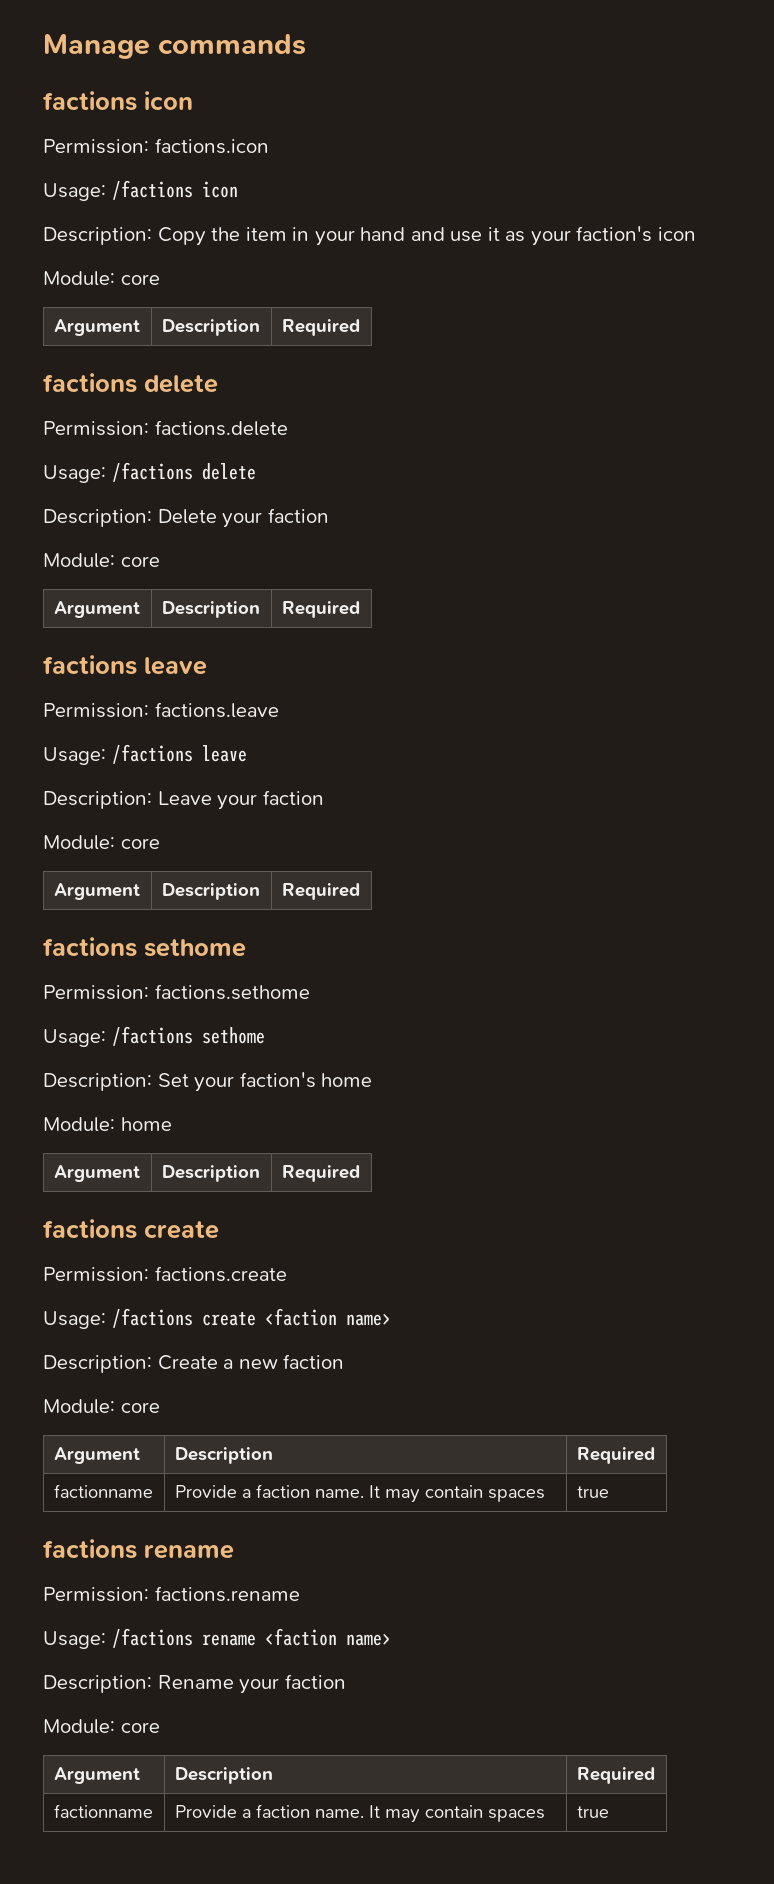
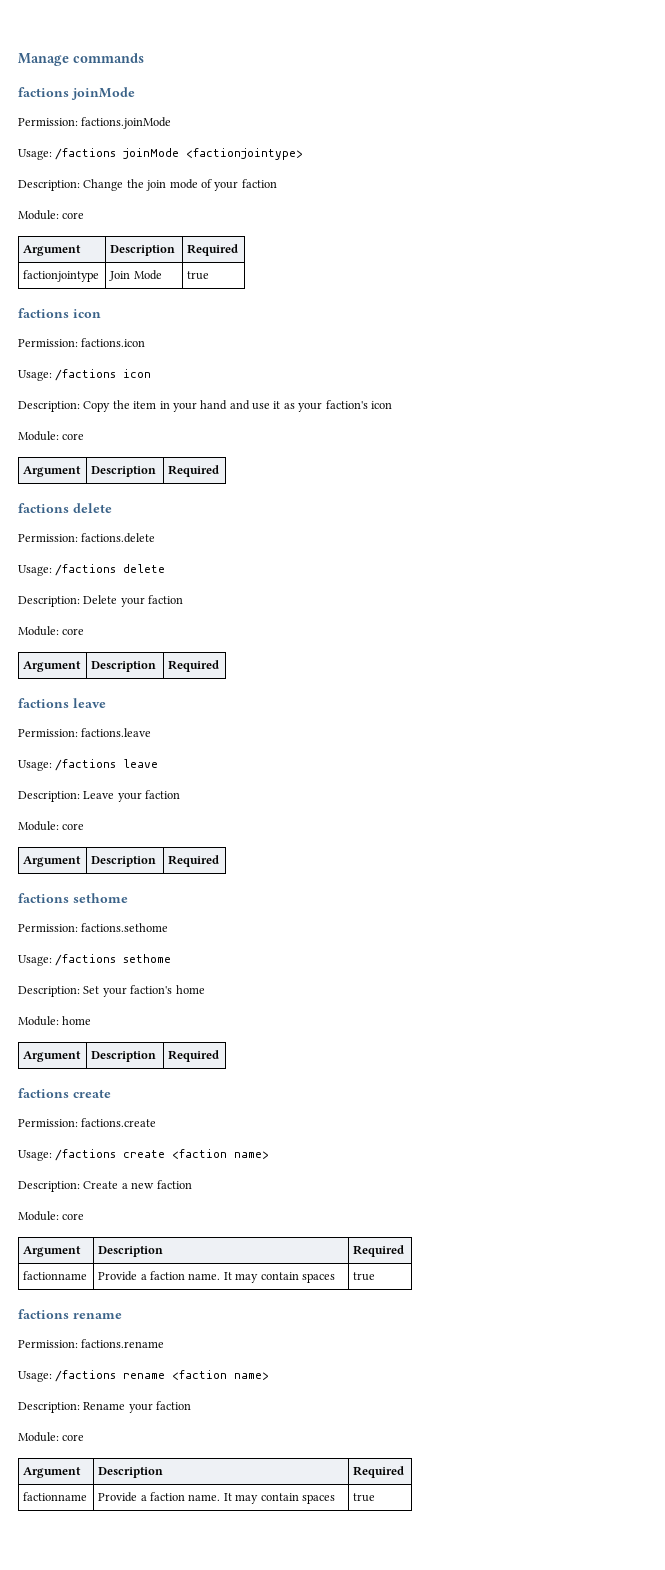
+ factions joinMode
+ Permission: factions.joinMode
+ Usage: /factions joinMode <factionjointype>
+ Description: Change the join mode of your faction
+ Module: core
+ Argument | Description | Required
+ factionjointype | Join Mode | true

